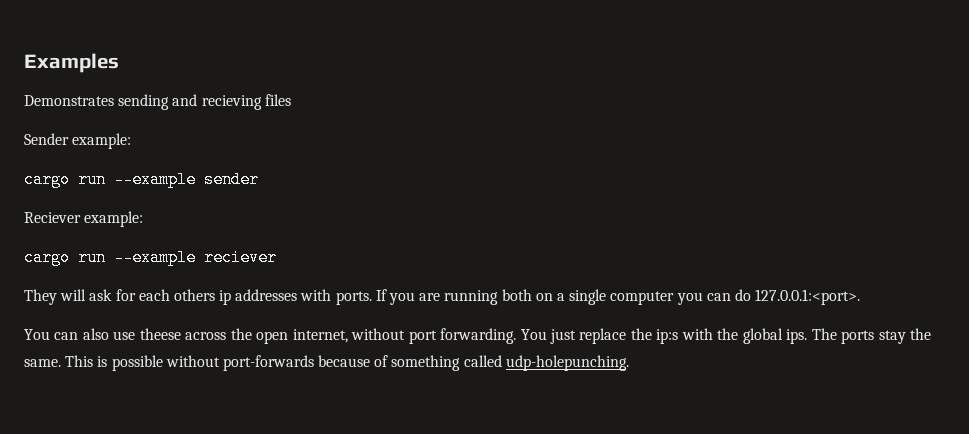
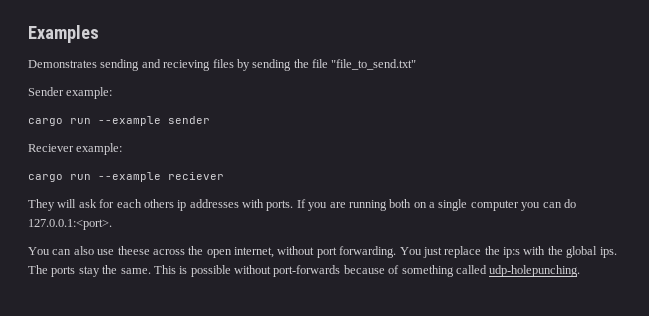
- Demonstrates sending and recieving files
+ Demonstrates sending and recieving files by sending the file "file_to_send.txt"

